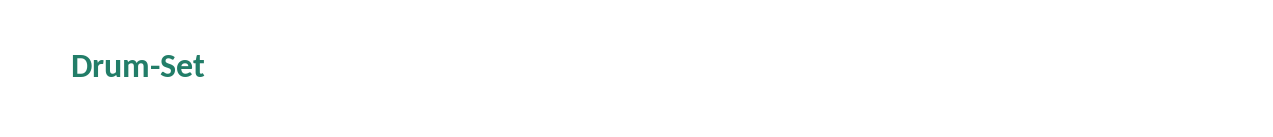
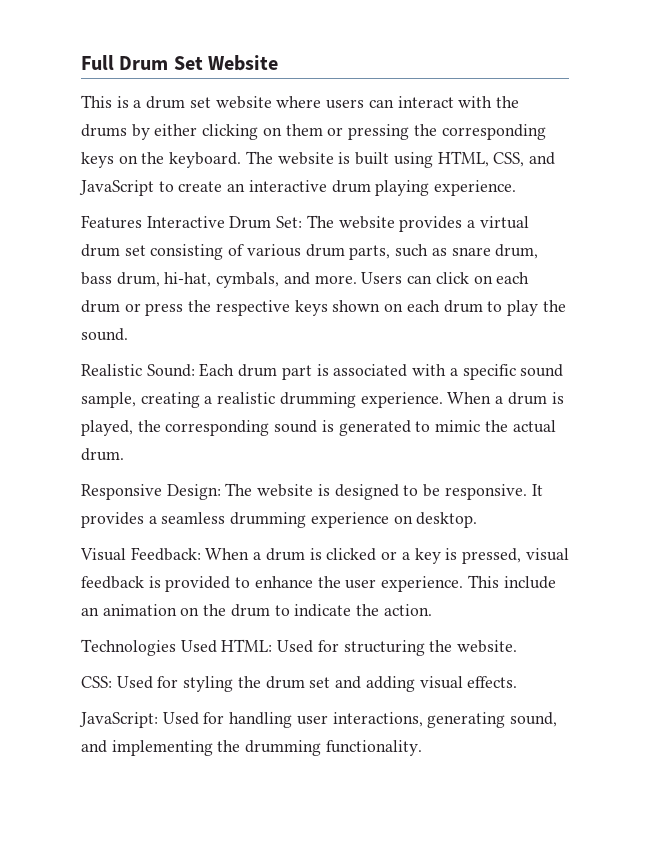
- Drum-Set
+ Full Drum Set Website
+ This is a drum set website where users can interact with the drums by either clicking on them or pressing the corresponding keys on the keyboard. The website is built using HTML, CSS, and JavaScript to create an interactive drum playing experience.
+ Features Interactive Drum Set: The website provides a virtual drum set consisting of various drum parts, such as snare drum, bass drum, hi-hat, cymbals, and more. Users can click on each drum or press the respective keys shown on each drum to play the sound.
+ Realistic Sound: Each drum part is associated with a specific sound sample, creating a realistic drumming experience. When a drum is played, the corresponding sound is generated to mimic the actual drum.
+ Responsive Design: The website is designed to be responsive. It provides a seamless drumming experience on desktop.
+ Visual Feedback: When a drum is clicked or a key is pressed, visual feedback is provided to enhance the user experience. This include an animation on the drum to indicate the action.
+ Technologies Used HTML: Used for structuring the website.
+ CSS: Used for styling the drum set and adding visual effects.
+ JavaScript: Used for handling user interactions, generating sound, and implementing the drumming functionality.

